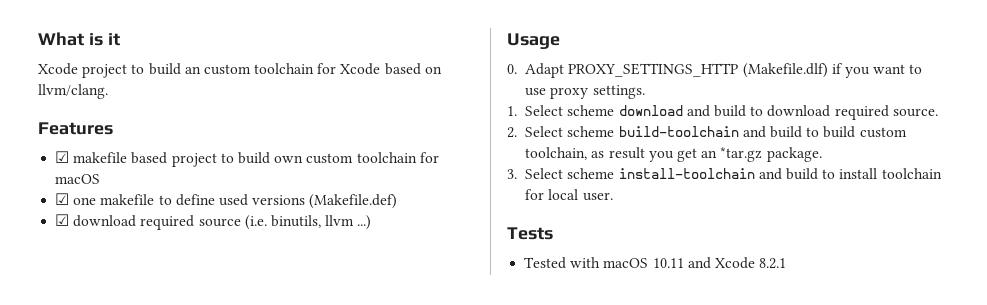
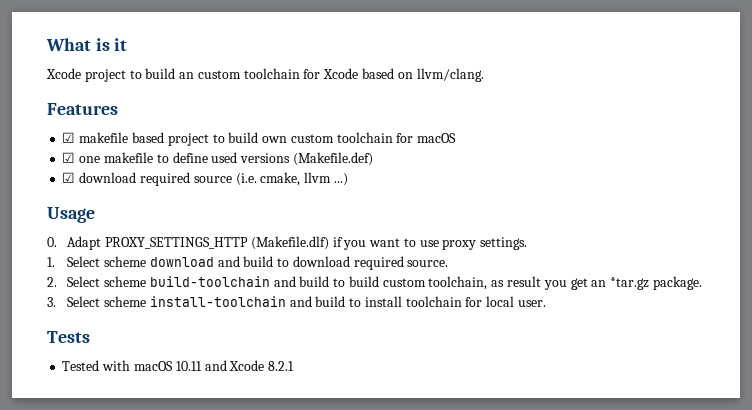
- ☑ download required source (i.e. binutils, llvm ...)
+ ☑ download required source (i.e. cmake, llvm ...)

